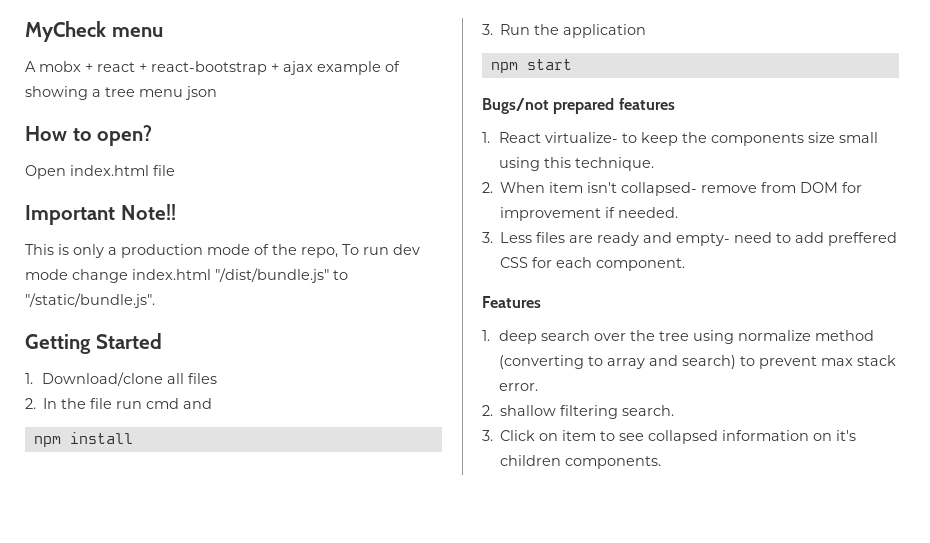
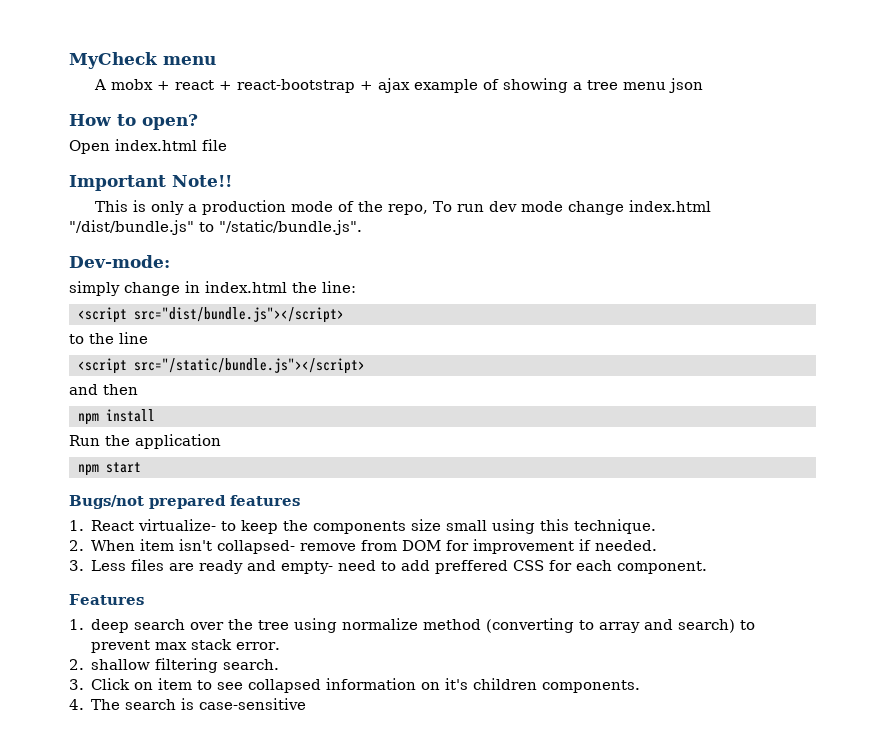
- Getting Started
- 1. Download/clone all files
- 2. In the file run cmd and
+ Dev-mode:
+ simply change in index.html the line:
+ <script src="dist/bundle.js"></script>
+ to the line
+ <script src="/static/bundle.js"></script>
+ and then
- 3. Run the application
+ Run the application
+ 4. The search is case-sensitive

